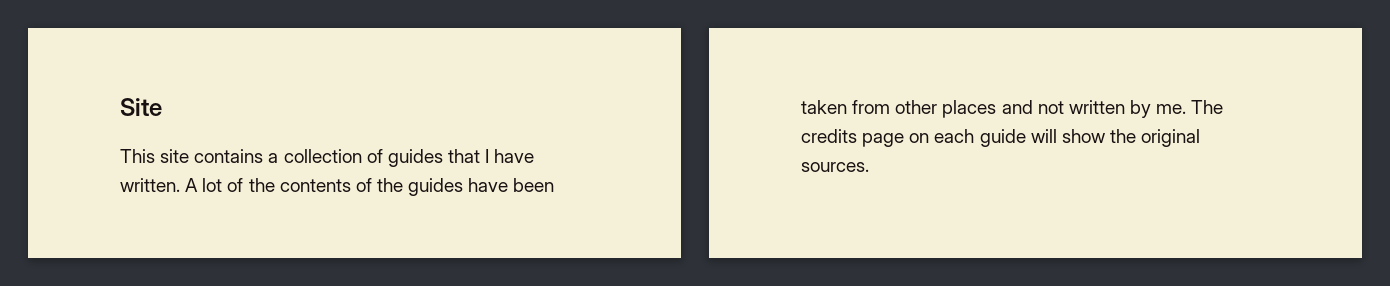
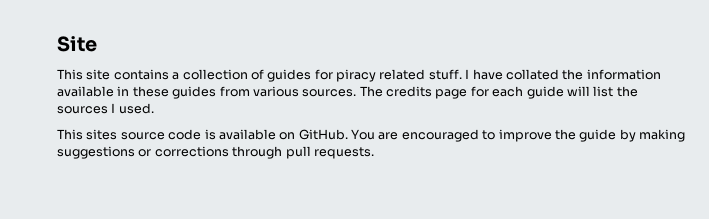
- This site contains a collection of guides that I have written. A lot of the contents of the guides have been taken from other places and not written by me.
+ This site contains a collection of guides for piracy related stuff. I have collated the information available in these guides from various sources.
- The credits page on each guide will show the original sources.
+ The credits page for each guide will list the sources I used.
+ This sites source code is available on GitHub. You are encouraged to improve the guide by making suggestions or corrections through pull requests.

